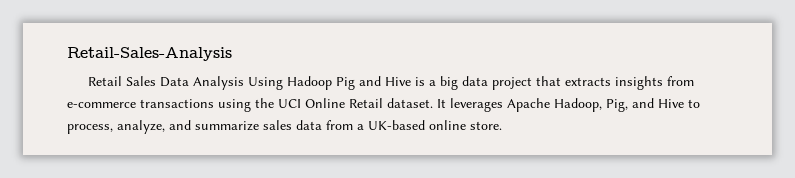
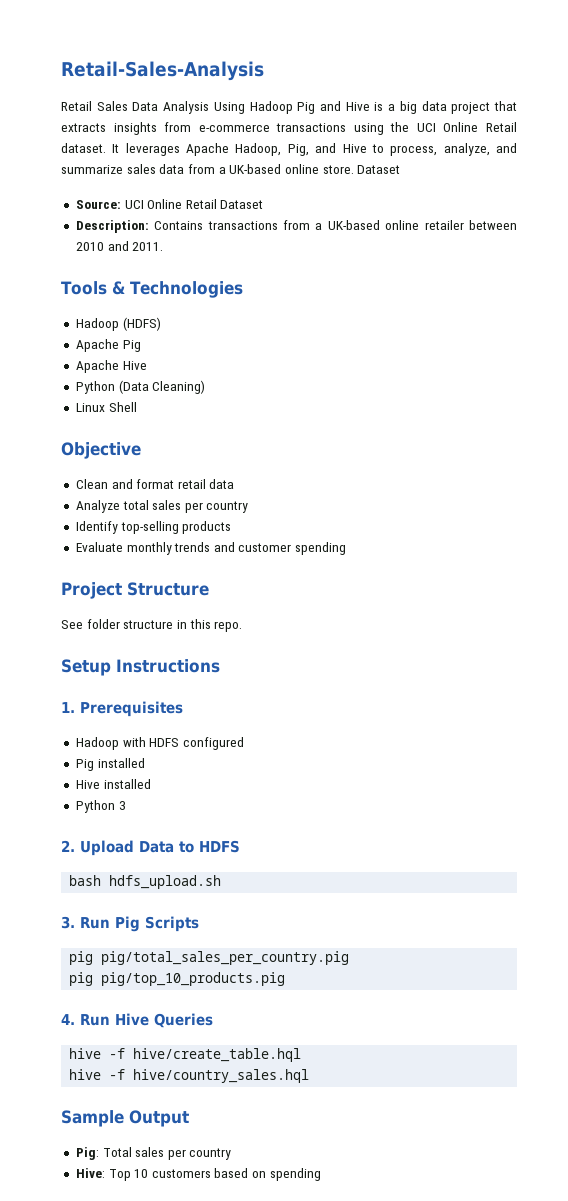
- It leverages Apache Hadoop, Pig, and Hive to process, analyze, and summarize sales data from a UK-based online store.
+ It leverages Apache Hadoop, Pig, and Hive to process, analyze, and summarize sales data from a UK-based online store. Dataset
+ Source: UCI Online Retail Dataset
+ Description: Contains transactions from a UK-based online retailer between 2010 and 2011.
+ Tools & Technologies
+ Hadoop (HDFS)
+ Apache Pig
+ Apache Hive
+ Python (Data Cleaning)
+ Linux Shell
+ Objective
+ Clean and format retail data
+ Analyze total sales per country
+ Identify top-selling products
+ Evaluate monthly trends and customer spending
+ Project Structure
+ See folder structure in this repo.
+ Setup Instructions
+ 1. Prerequisites
+ Hadoop with HDFS configured
+ Pig installed
+ Hive installed
+ Python 3
+ 2. Upload Data to HDFS
+ bash hdfs_upload.sh
+ 3. Run Pig Scripts
+ pig pig/total_sales_per_country.pig
+ pig pig/top_10_products.pig
+ 4. Run Hive Queries
+ hive -f hive/create_table.hql
+ hive -f hive/country_sales.hql
+ Sample Output
+ Pig: Total sales per country
+ Hive: Top 10 customers based on spending

